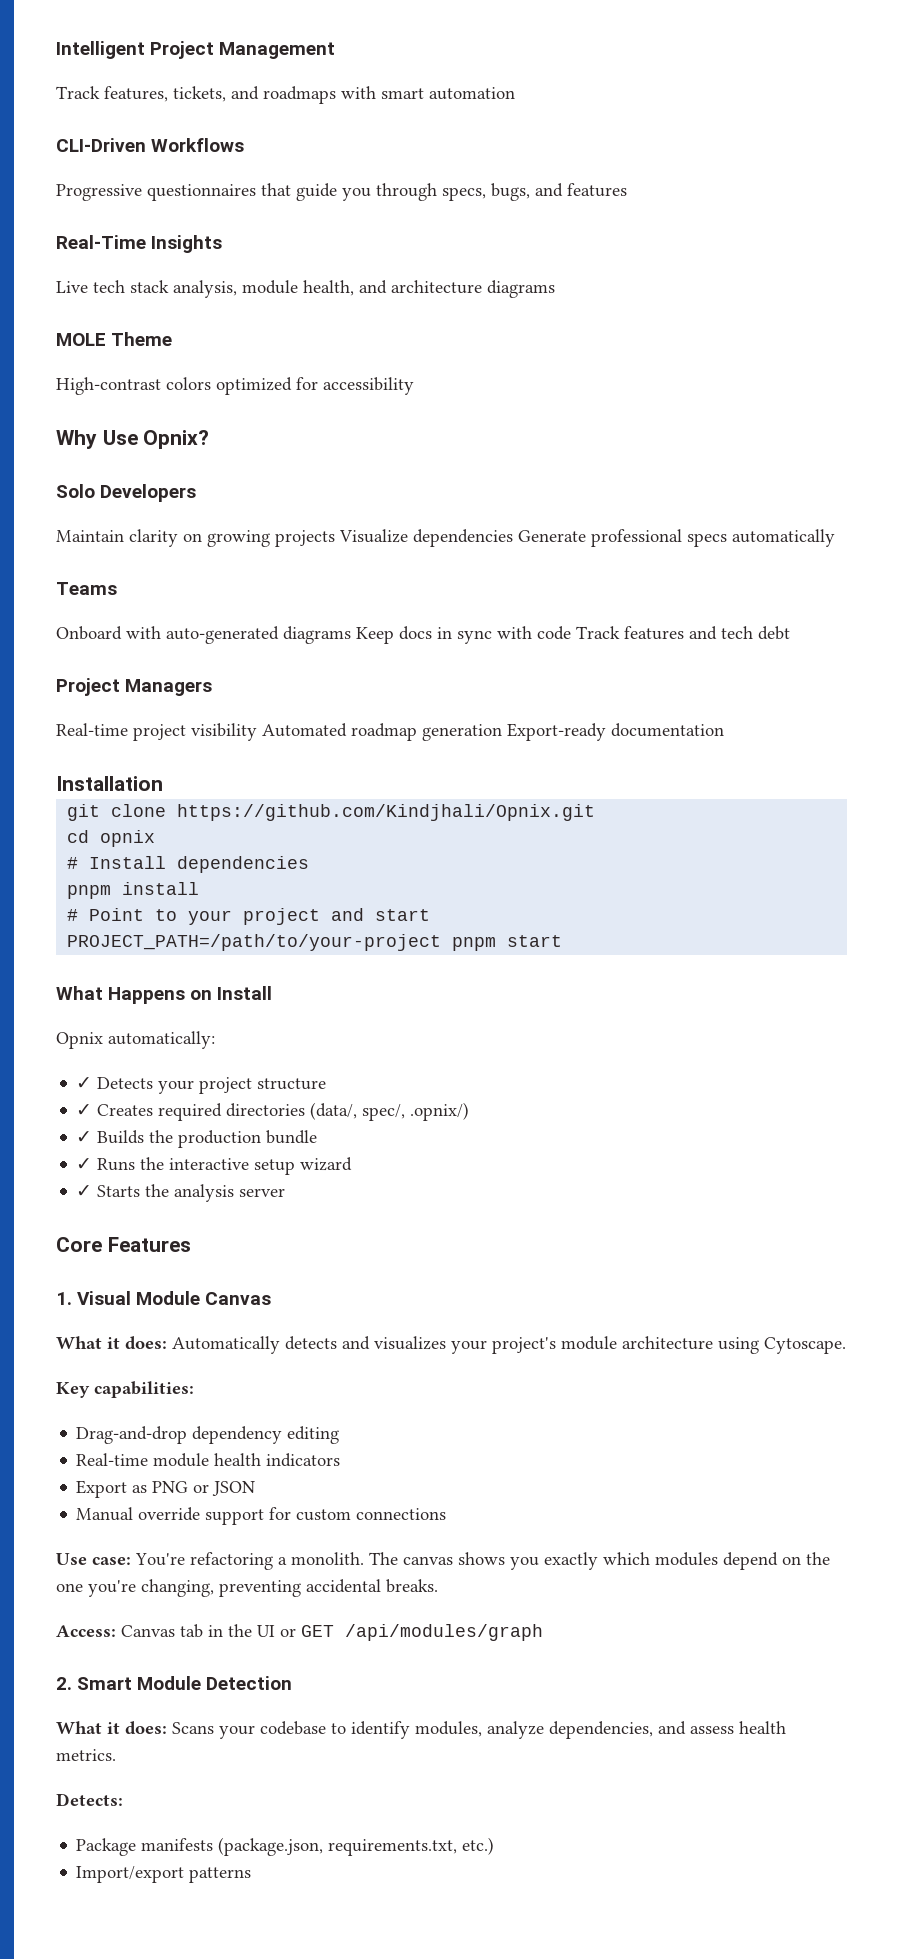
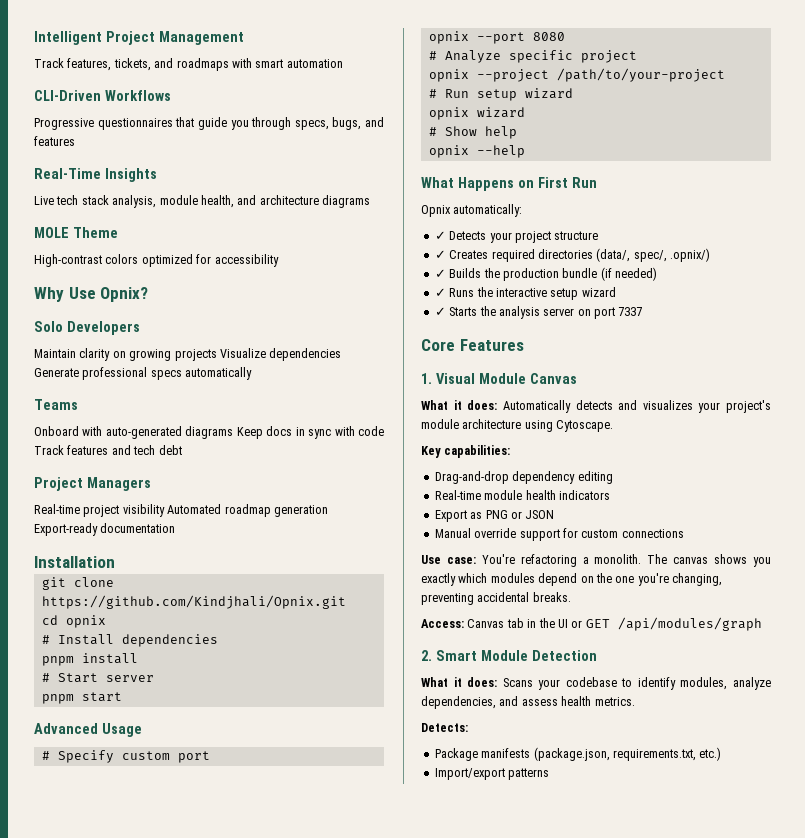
- # Point to your project and start
- PROJECT_PATH=/path/to/your-project pnpm start
+ # Start server
+ pnpm start
+ Advanced Usage
+ # Specify custom port
+ opnix --port 8080
+ # Analyze specific project
+ opnix --project /path/to/your-project
+ # Run setup wizard
+ opnix wizard
+ # Show help
+ opnix --help
- What Happens on Install
+ What Happens on First Run
- ✓ Builds the production bundle
+ ✓ Builds the production bundle (if needed)
- ✓ Starts the analysis server
+ ✓ Starts the analysis server on port 7337

